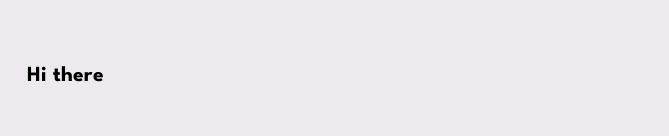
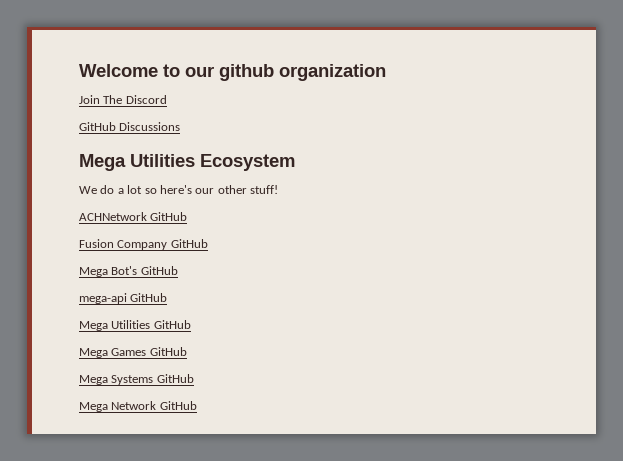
- Hi there
+ Welcome to our github organization
+ Join The Discord
+ GitHub Discussions
+ Mega Utilities Ecosystem
+ We do a lot so here's our other stuff!
+ ACHNetwork GitHub
+ Fusion Company GitHub
+ Mega Bot's GitHub
+ mega-api GitHub
+ Mega Utilities GitHub
+ Mega Games GitHub
+ Mega Systems GitHub
+ Mega Network GitHub

